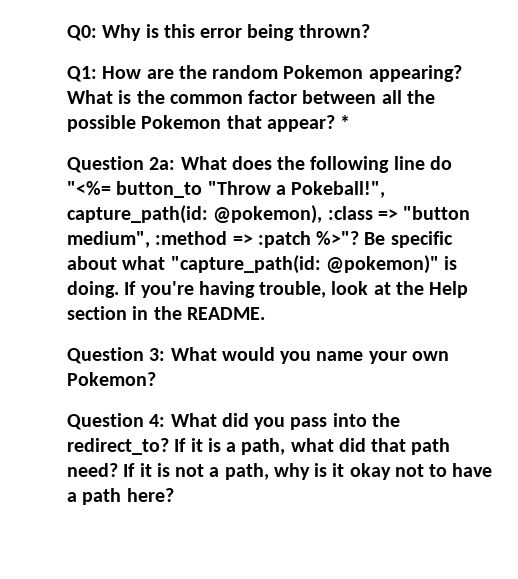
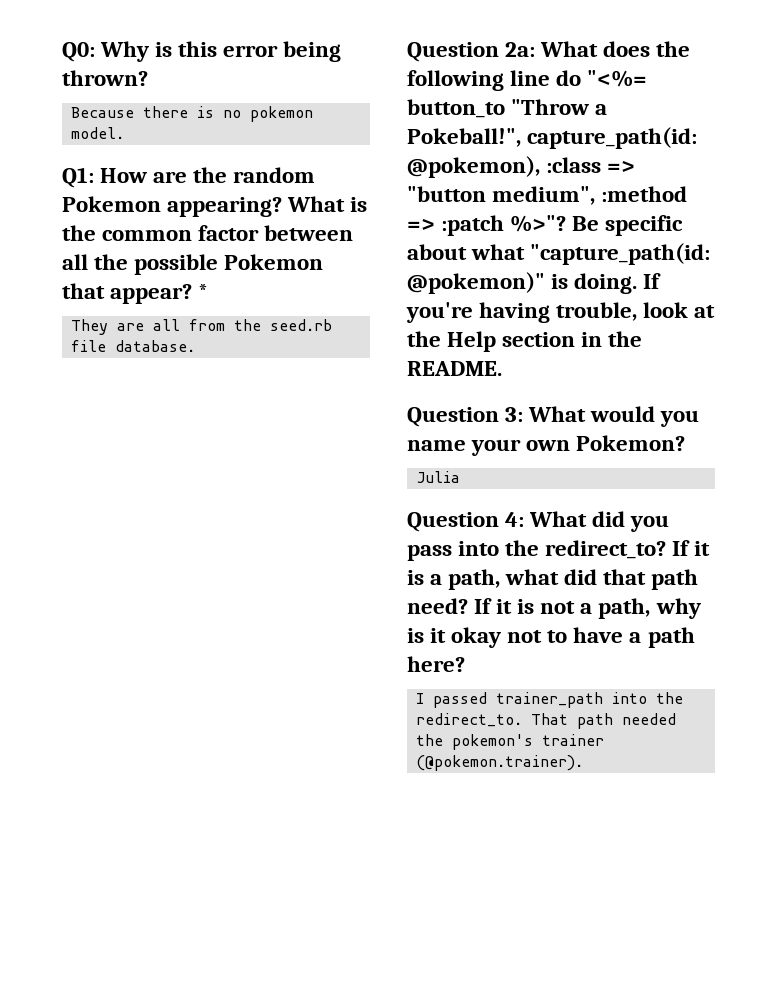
+ Because there is no pokemon model.
+ They are all from the seed.rb file database.
+ Julia
+ I passed trainer_path into the redirect_to. That path needed the pokemon's trainer (@pokemon.trainer).

